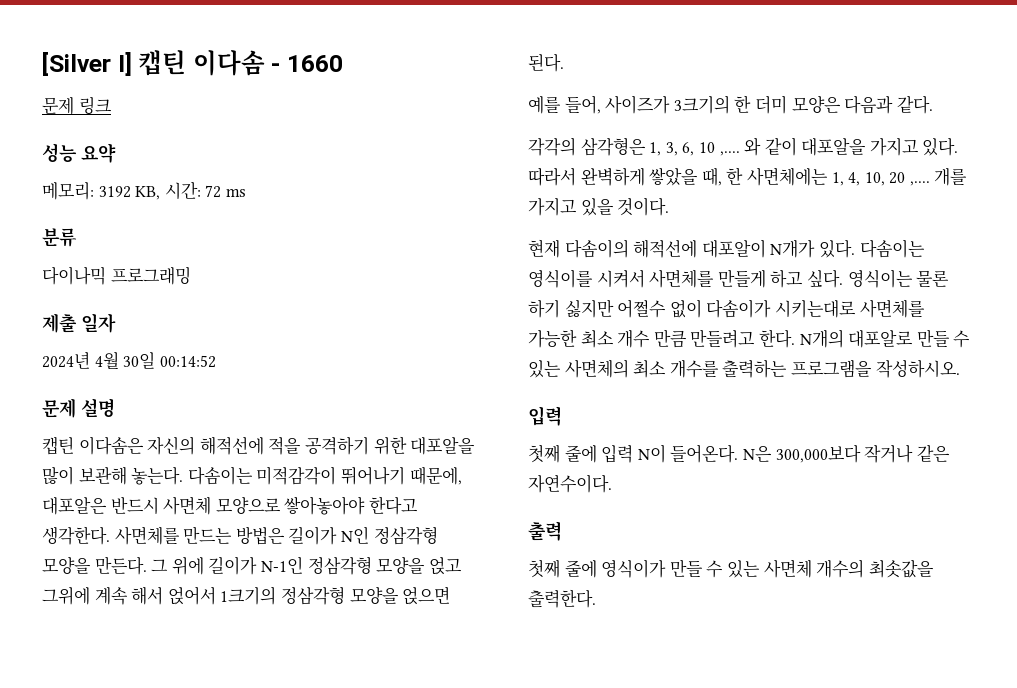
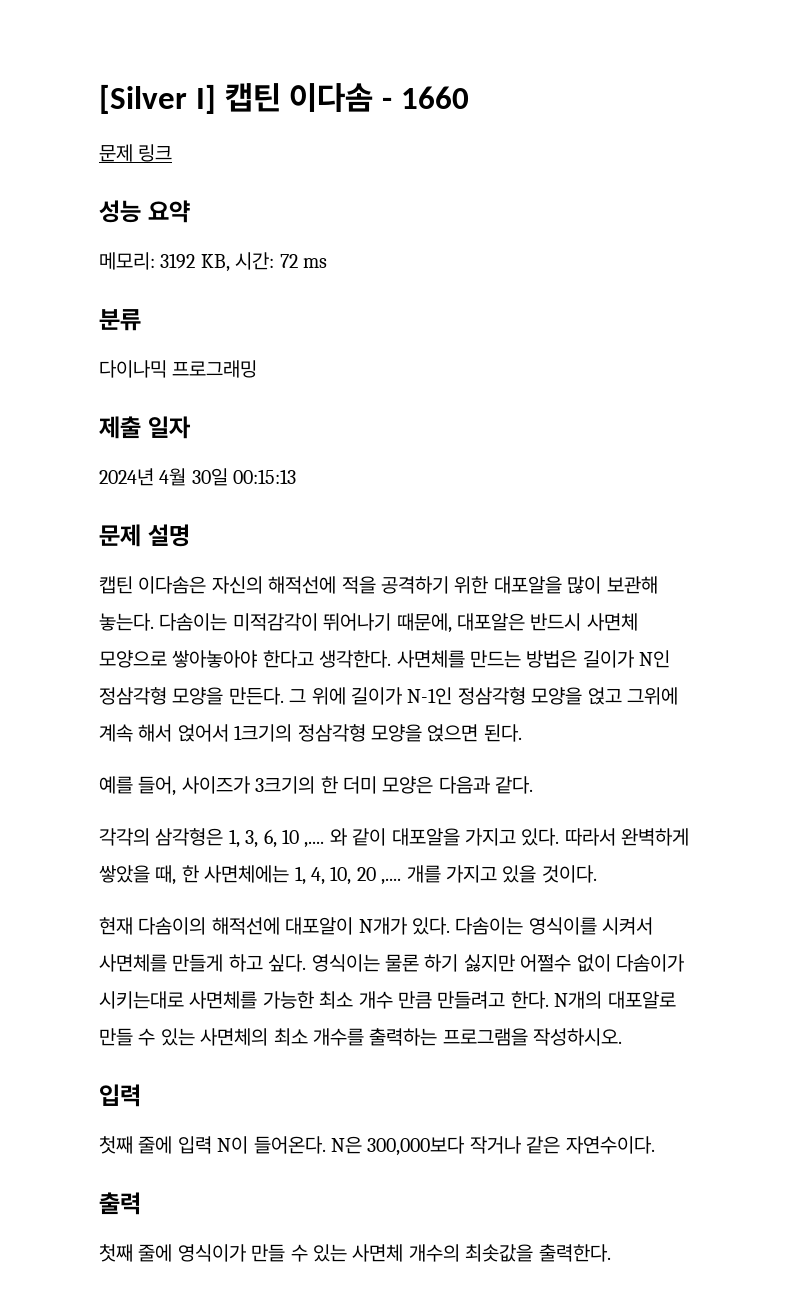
- 2024년 4월 30일 00:14:52
+ 2024년 4월 30일 00:15:13

